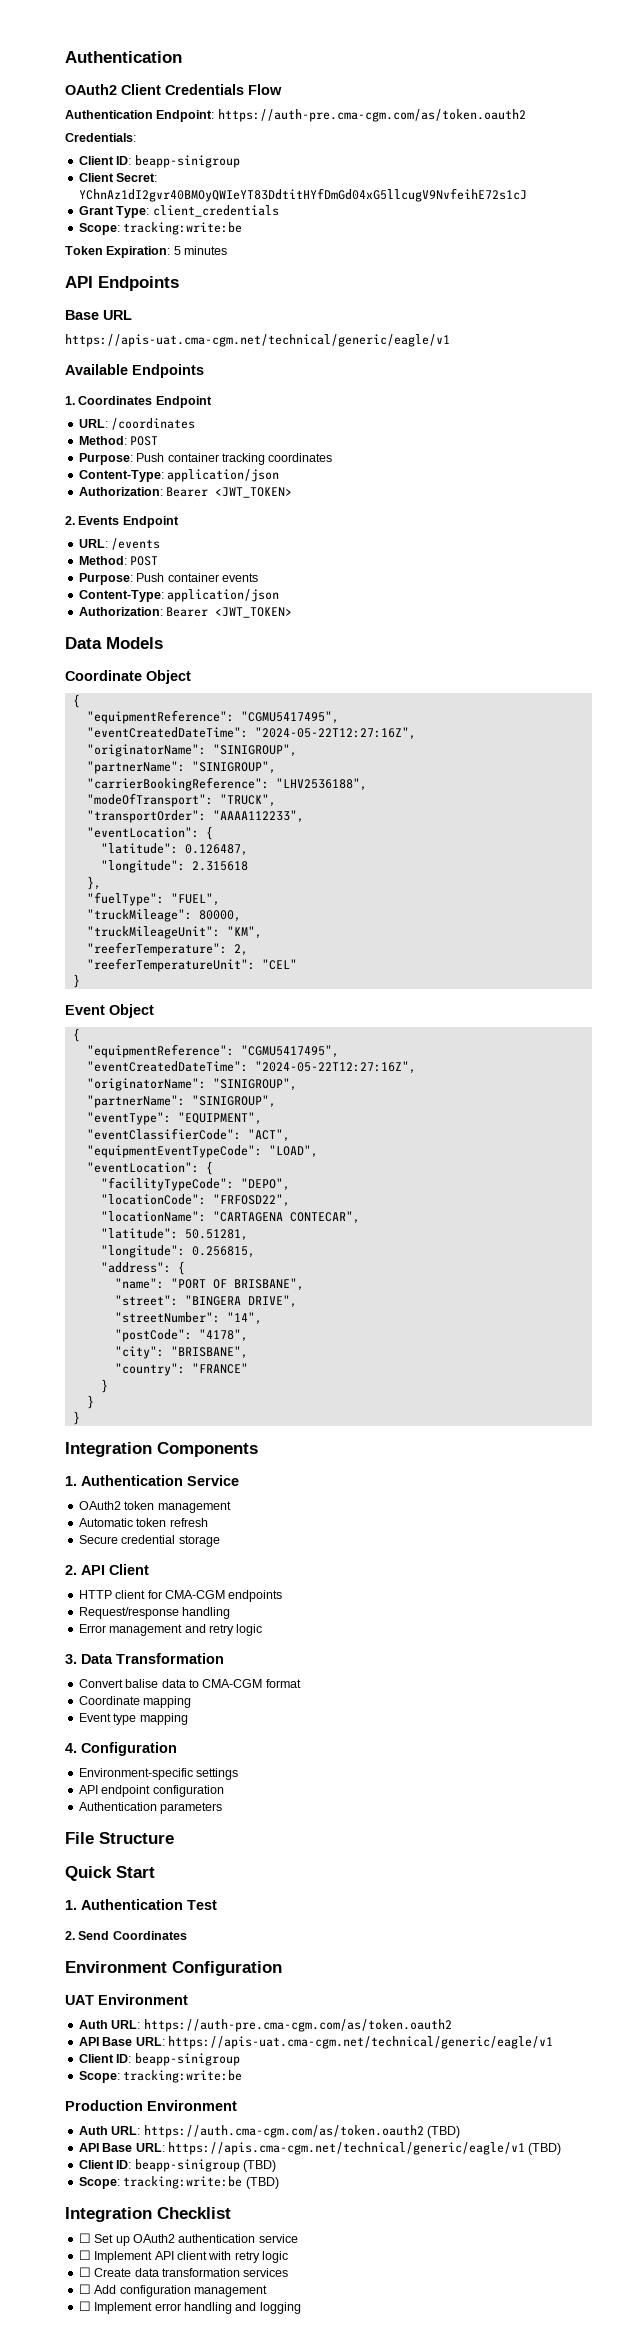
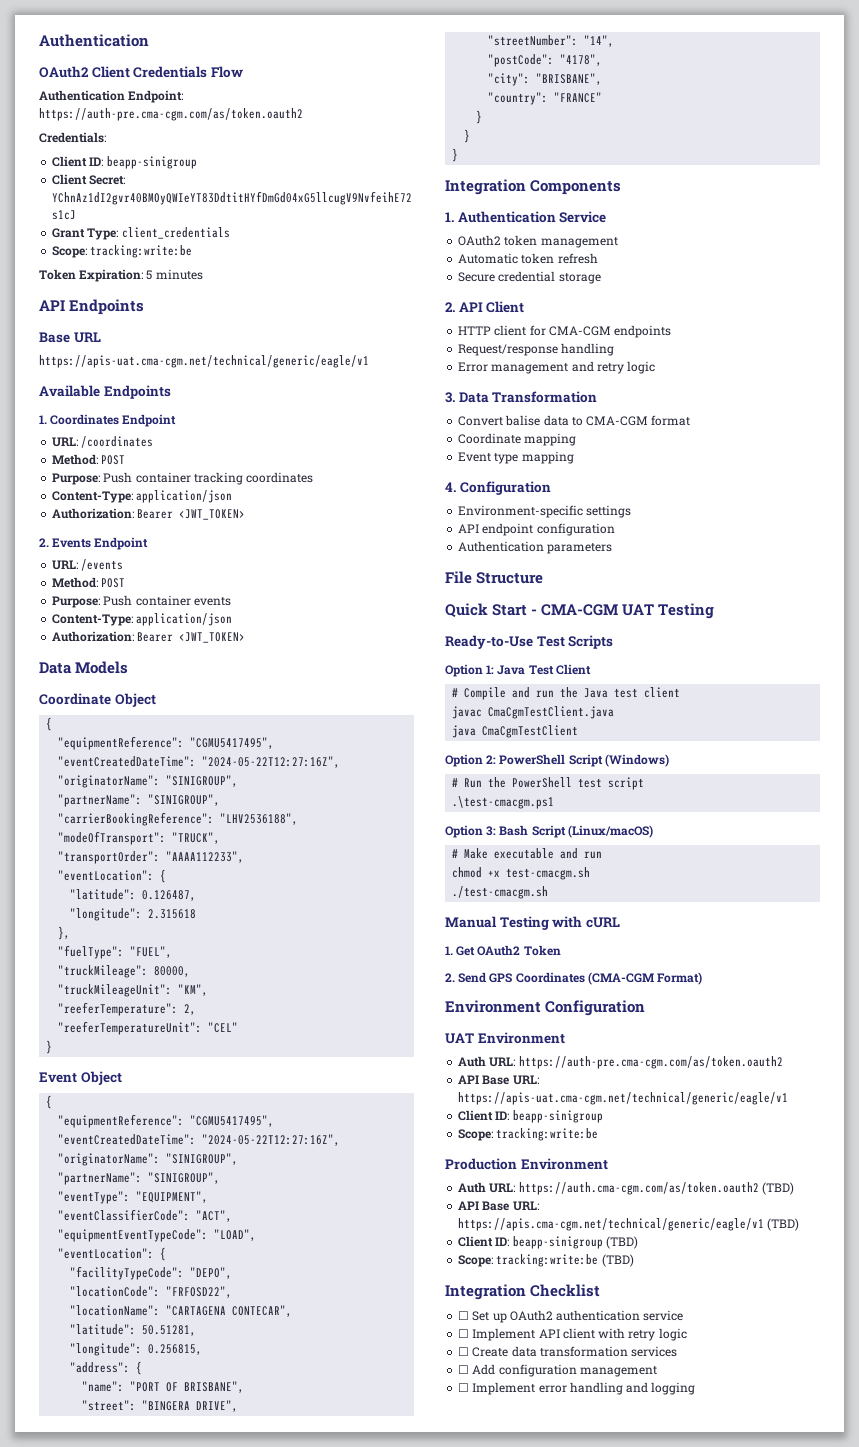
- Quick Start
- 1. Authentication Test
+ Quick Start - CMA-CGM UAT Testing
+ Ready-to-Use Test Scripts
+ Option 1: Java Test Client
+ # Compile and run the Java test client
+ javac CmaCgmTestClient.java
+ java CmaCgmTestClient
+ Option 2: PowerShell Script (Windows)
+ # Run the PowerShell test script
+ .\test-cmacgm.ps1
+ Option 3: Bash Script (Linux/macOS)
+ # Make executable and run
+ chmod +x test-cmacgm.sh
+ ./test-cmacgm.sh
+ Manual Testing with cURL
+ 1. Get OAuth2 Token
- 2. Send Coordinates
+ 2. Send GPS Coordinates (CMA-CGM Format)

